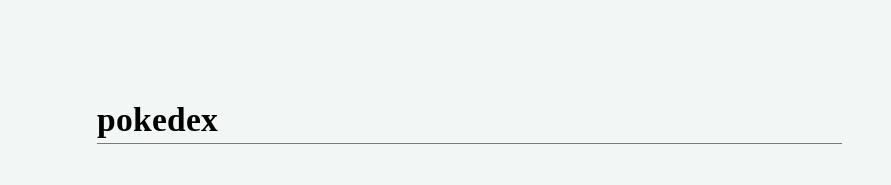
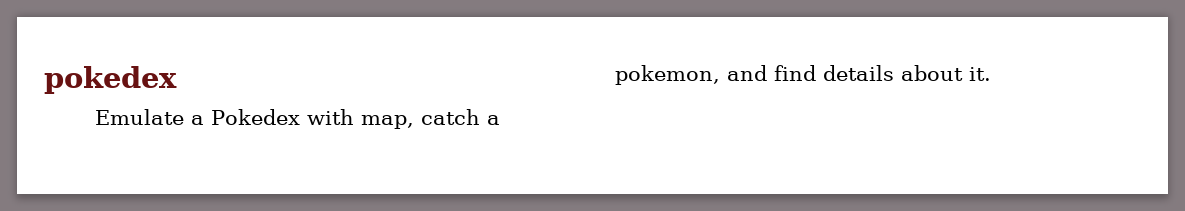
+ Emulate a Pokedex with map, catch a pokemon, and find details about it.

